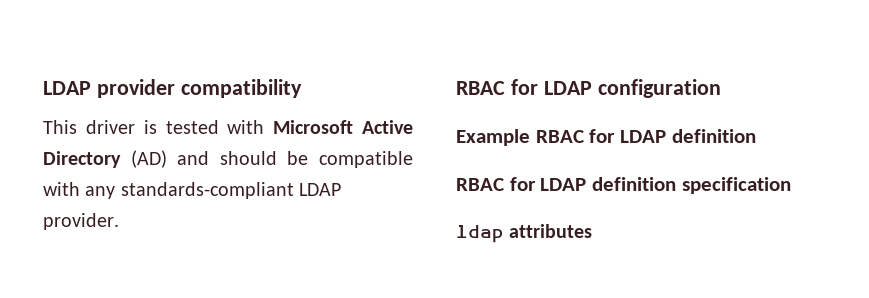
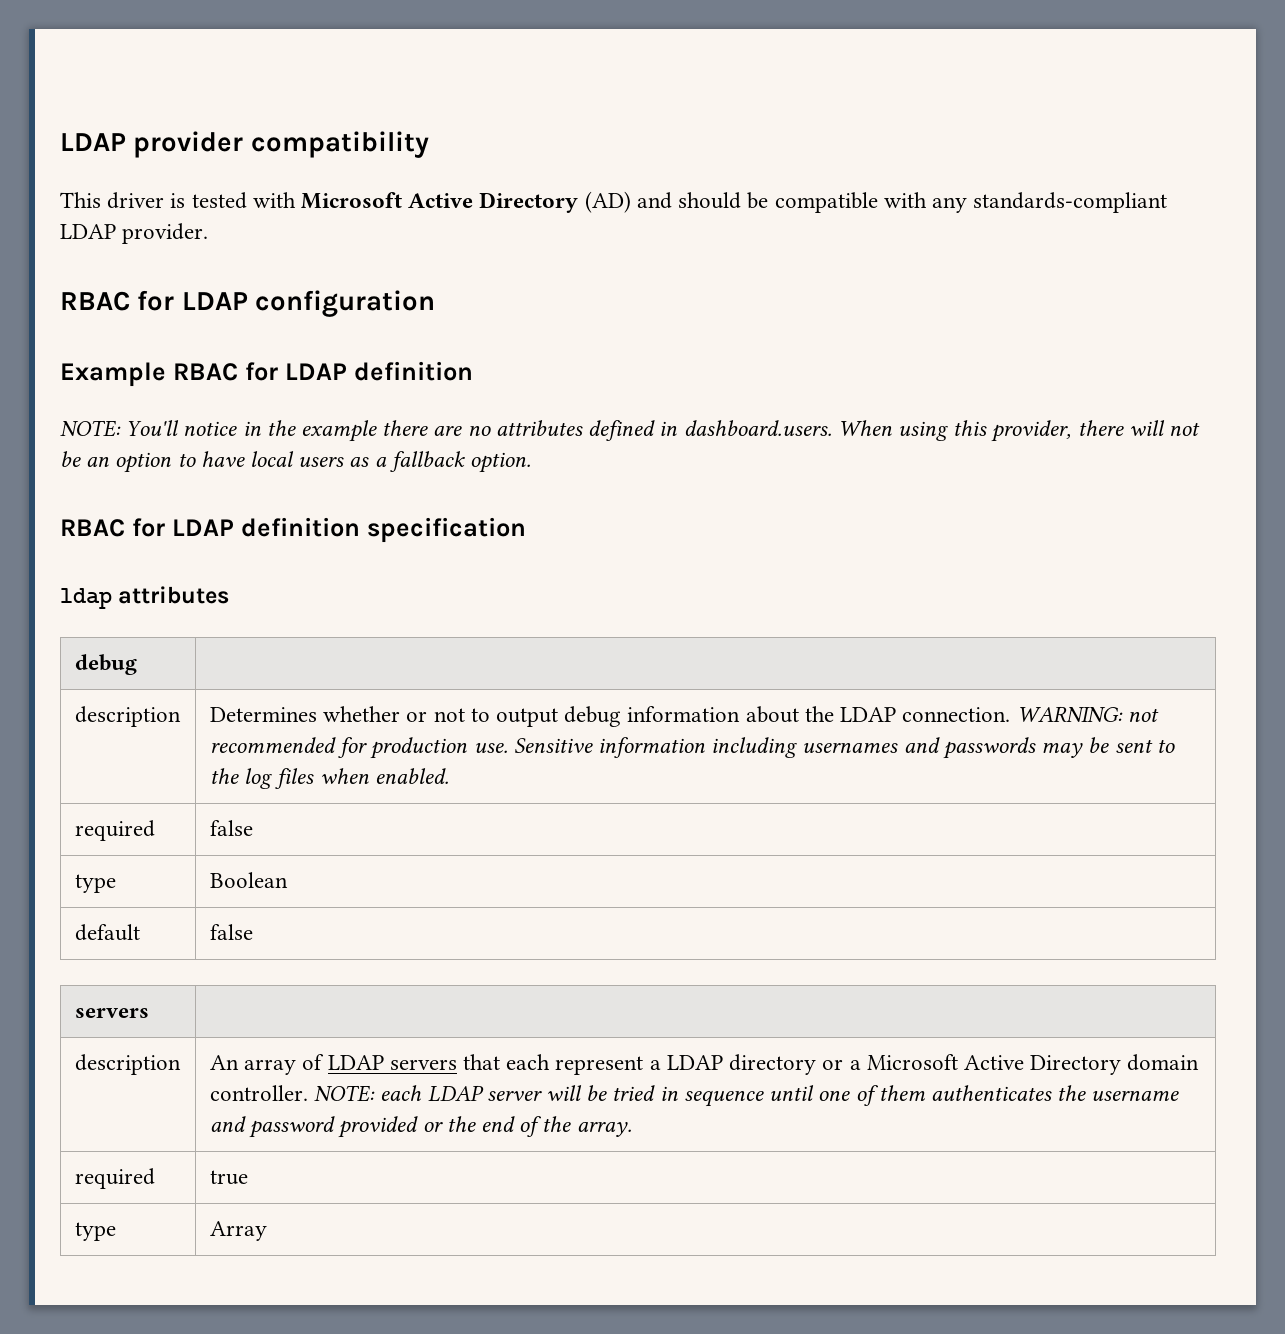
+ NOTE: You'll notice in the example there are no attributes defined in dashboard.users. When using this provider, there will not be an option to have local users as a fallback option.
+ debug |
+ description | Determines whether or not to output debug information about the LDAP connection. WARNING: not recommended for production use. Sensitive information including usernames and passwords may be sent to the log files when enabled.
+ required | false
+ type | Boolean
+ default | false
+ servers |
+ description | An array of LDAP servers that each represent a LDAP directory or a Microsoft Active Directory domain controller. NOTE: each LDAP server will be tried in sequence until one of them authenticates the username and password provided or the end of the array.
+ required | true
+ type | Array

